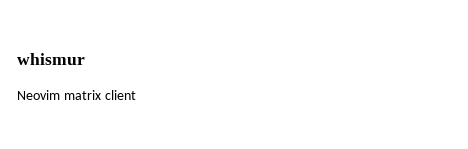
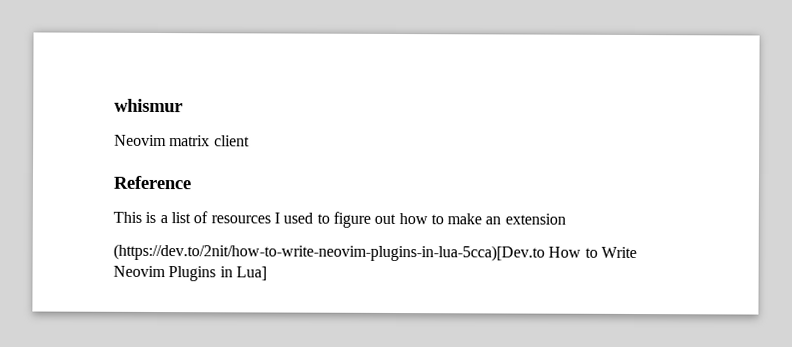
+ Reference
+ This is a list of resources I used to figure out how to make an extension
+ (https://dev.to/2nit/how-to-write-neovim-plugins-in-lua-5cca)[Dev.to How to Write Neovim Plugins in Lua]

